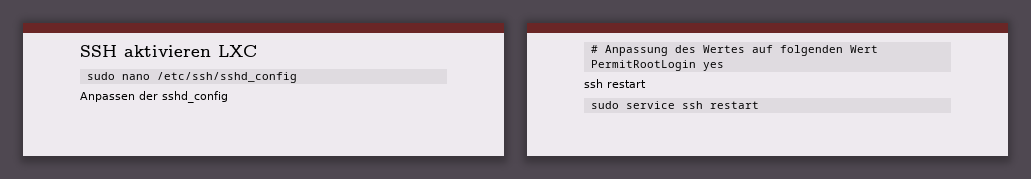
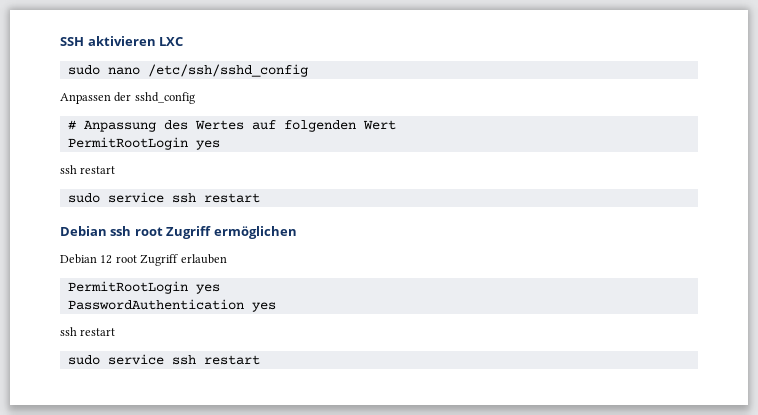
+ Debian ssh root Zugriff ermöglichen
+ Debian 12 root Zugriff erlauben
+ PermitRootLogin yes
+ PasswordAuthentication yes
+ ssh restart
+ sudo service ssh restart

